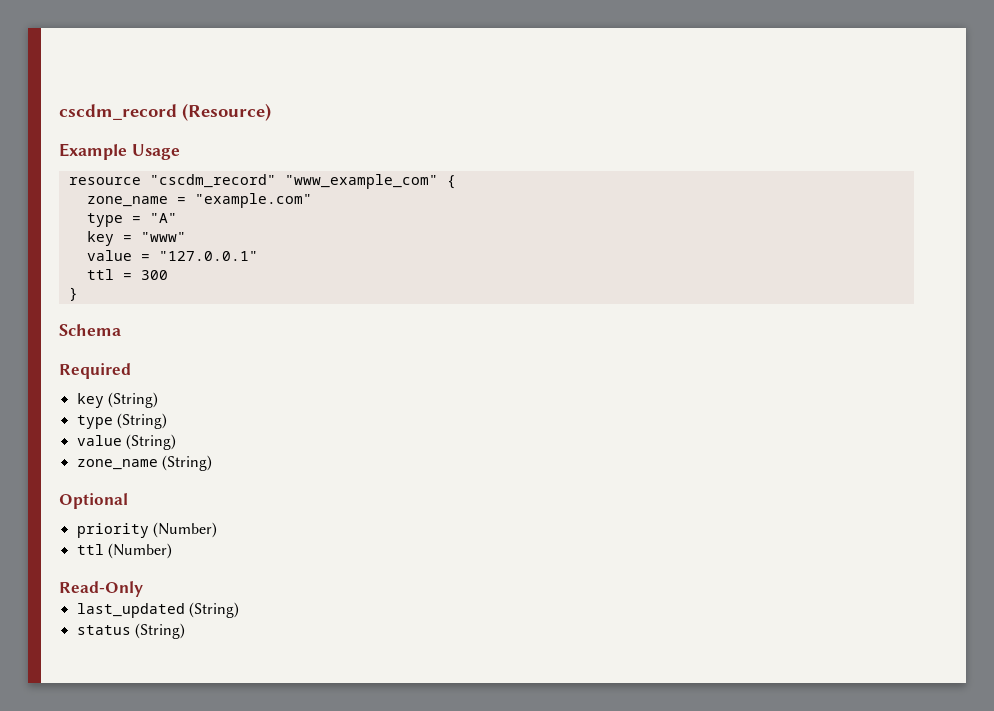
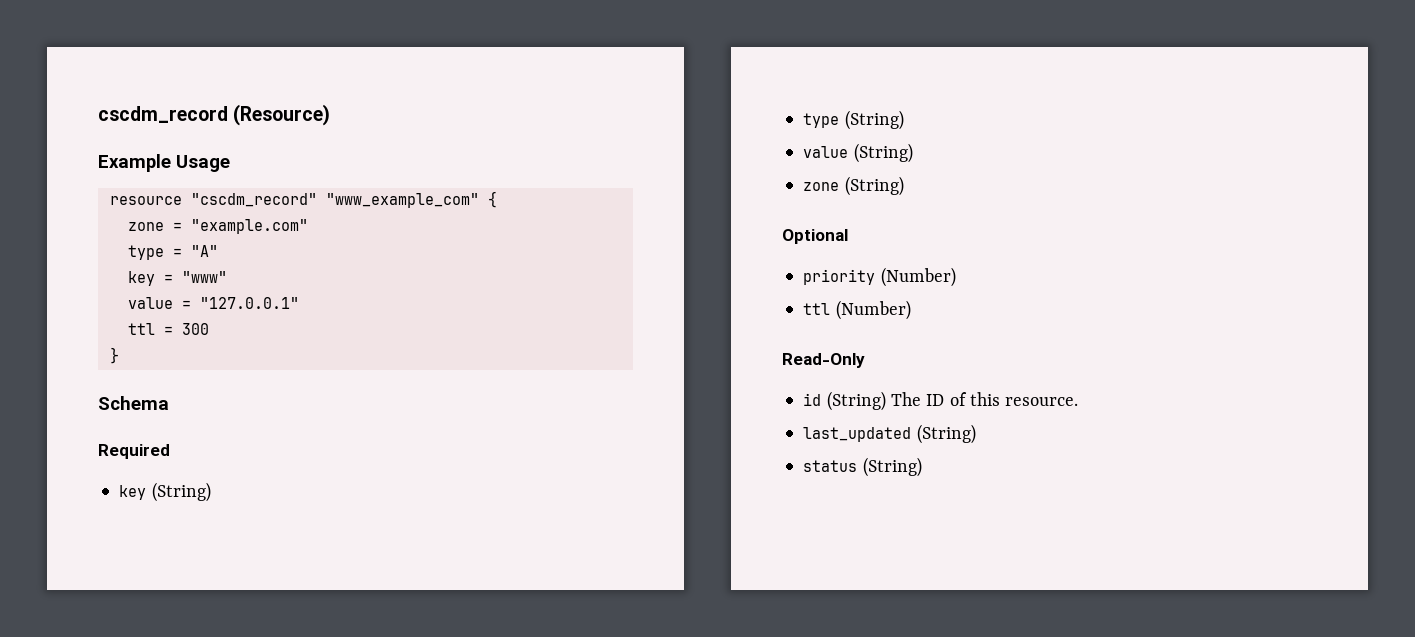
- zone_name = "example.com"
+ zone = "example.com"
- zone_name (String)
+ zone (String)
+ id (String) The ID of this resource.

